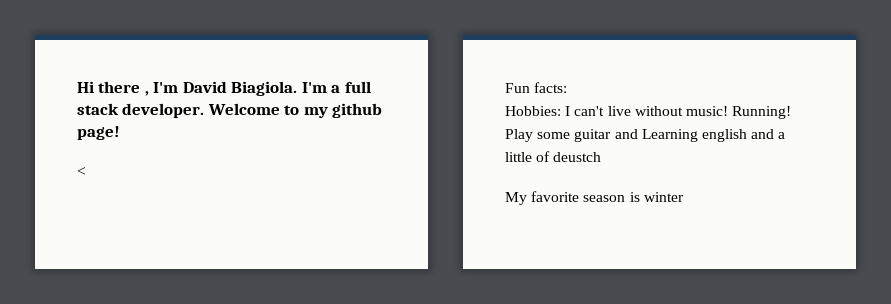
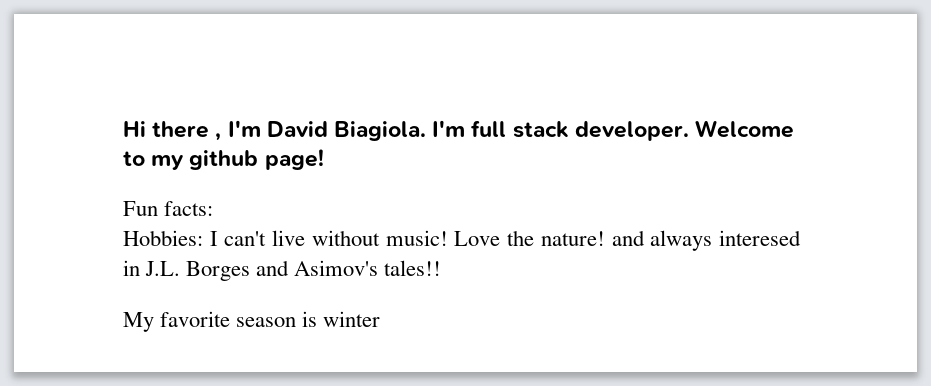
- I'm a full stack developer.
+ I'm full stack developer.
- <
- Running! Play some guitar and Learning english and a little of deustch
+ Love the nature! and always interesed in J.L. Borges and Asimov's tales!!

